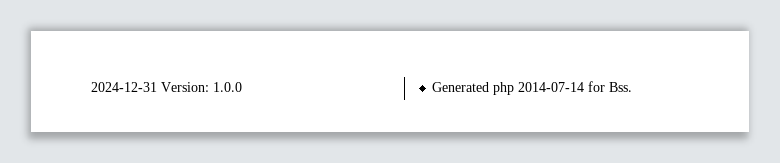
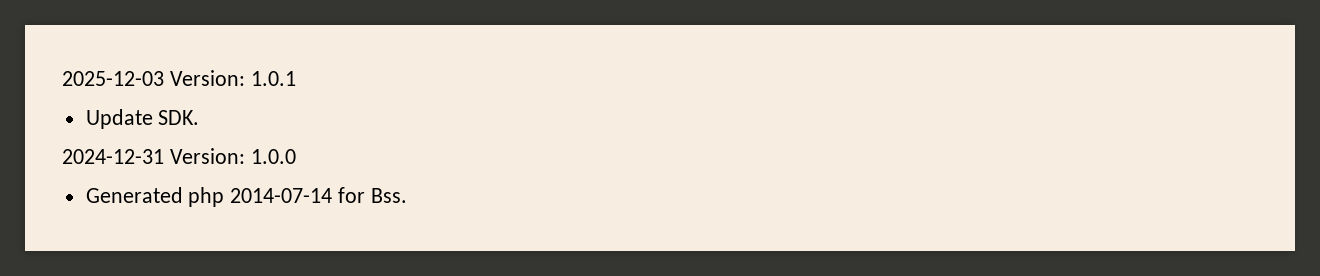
+ 2025-12-03 Version: 1.0.1
+ Update SDK.

